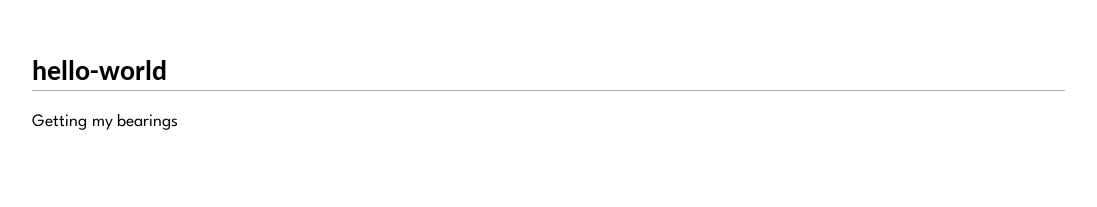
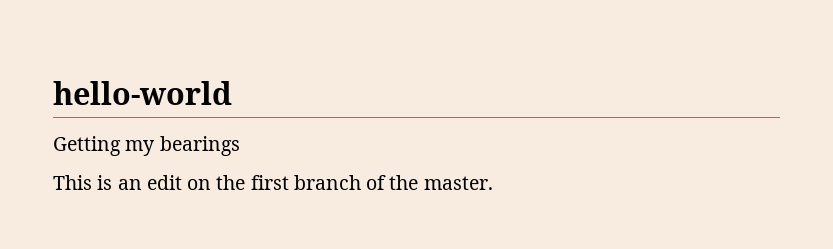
+ This is an edit on the first branch of the master.

